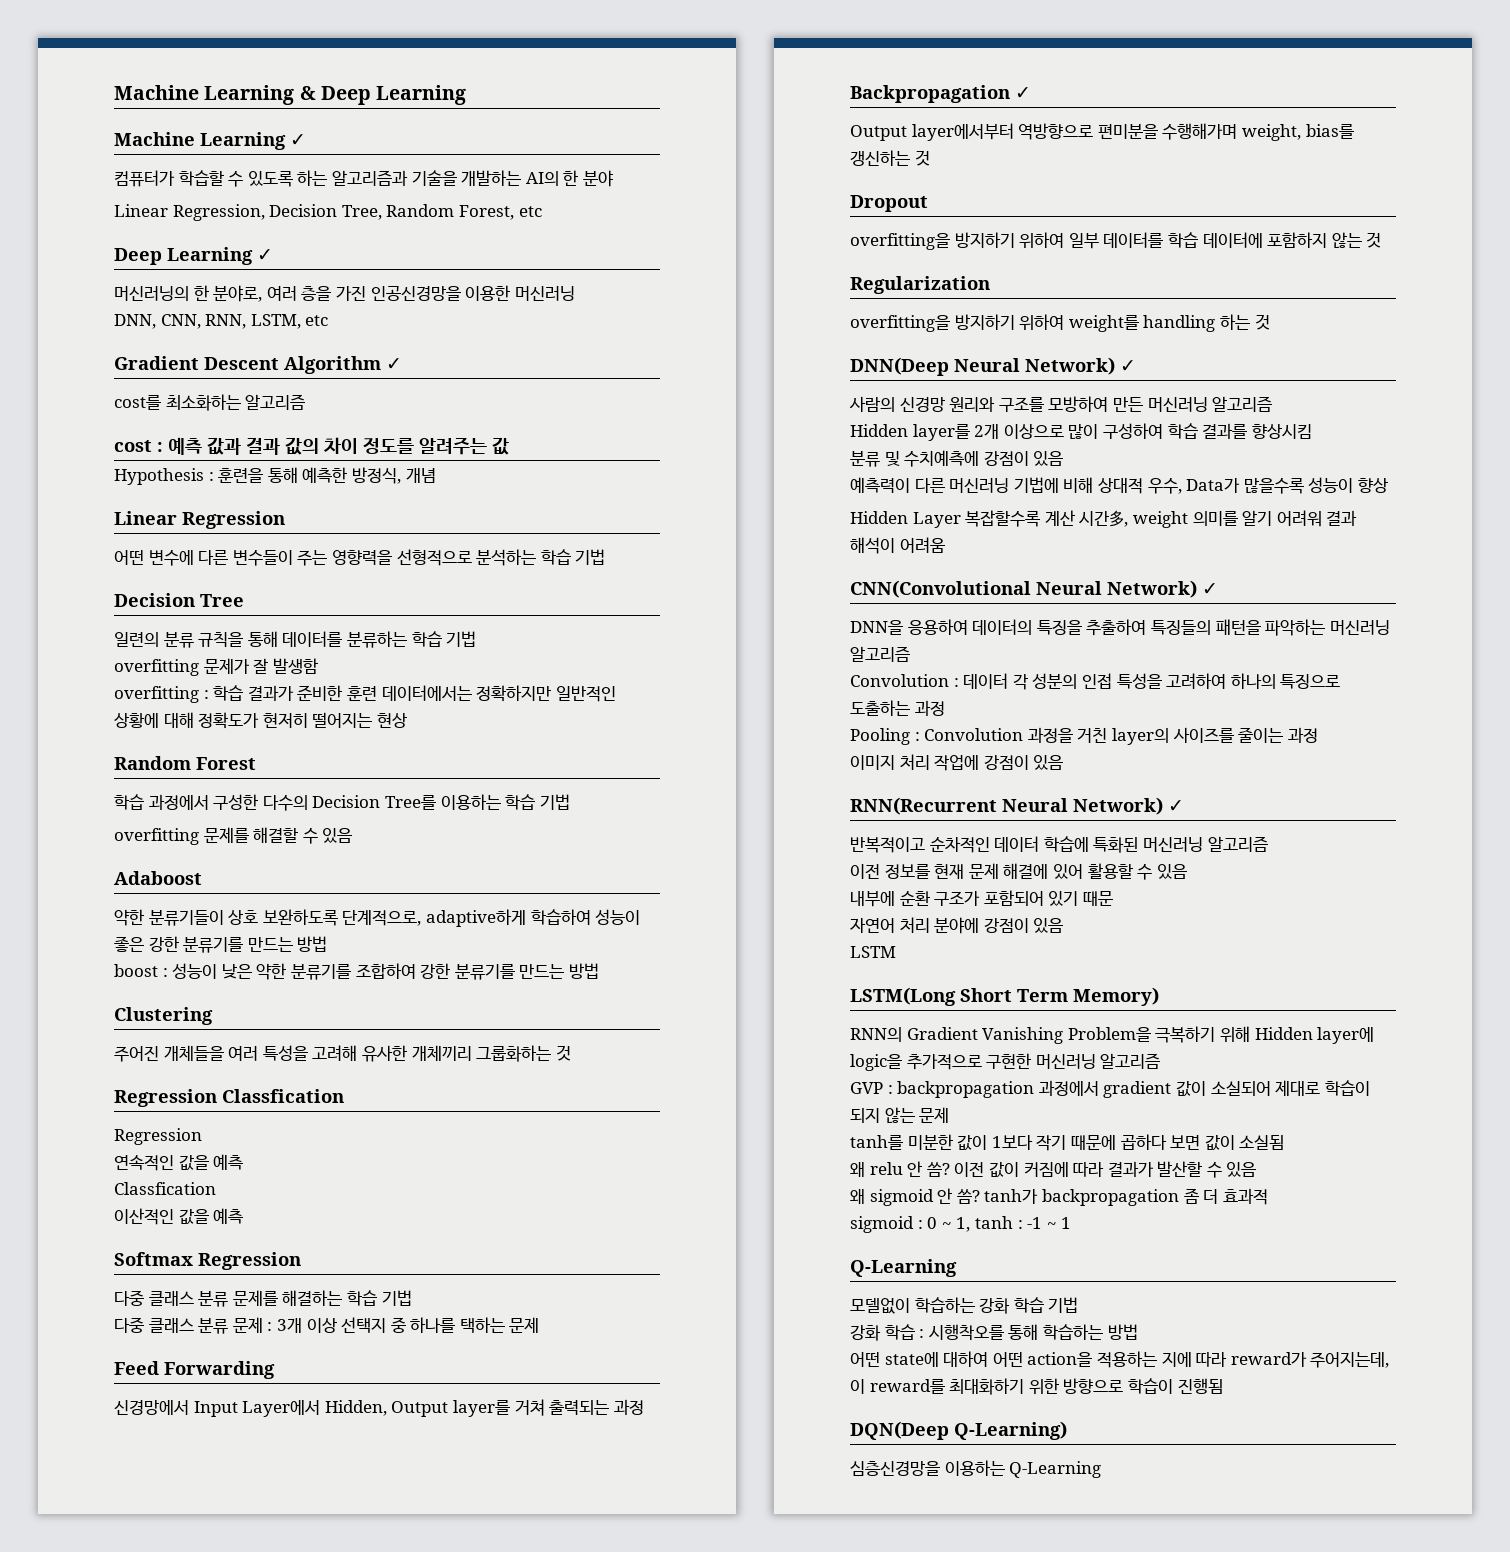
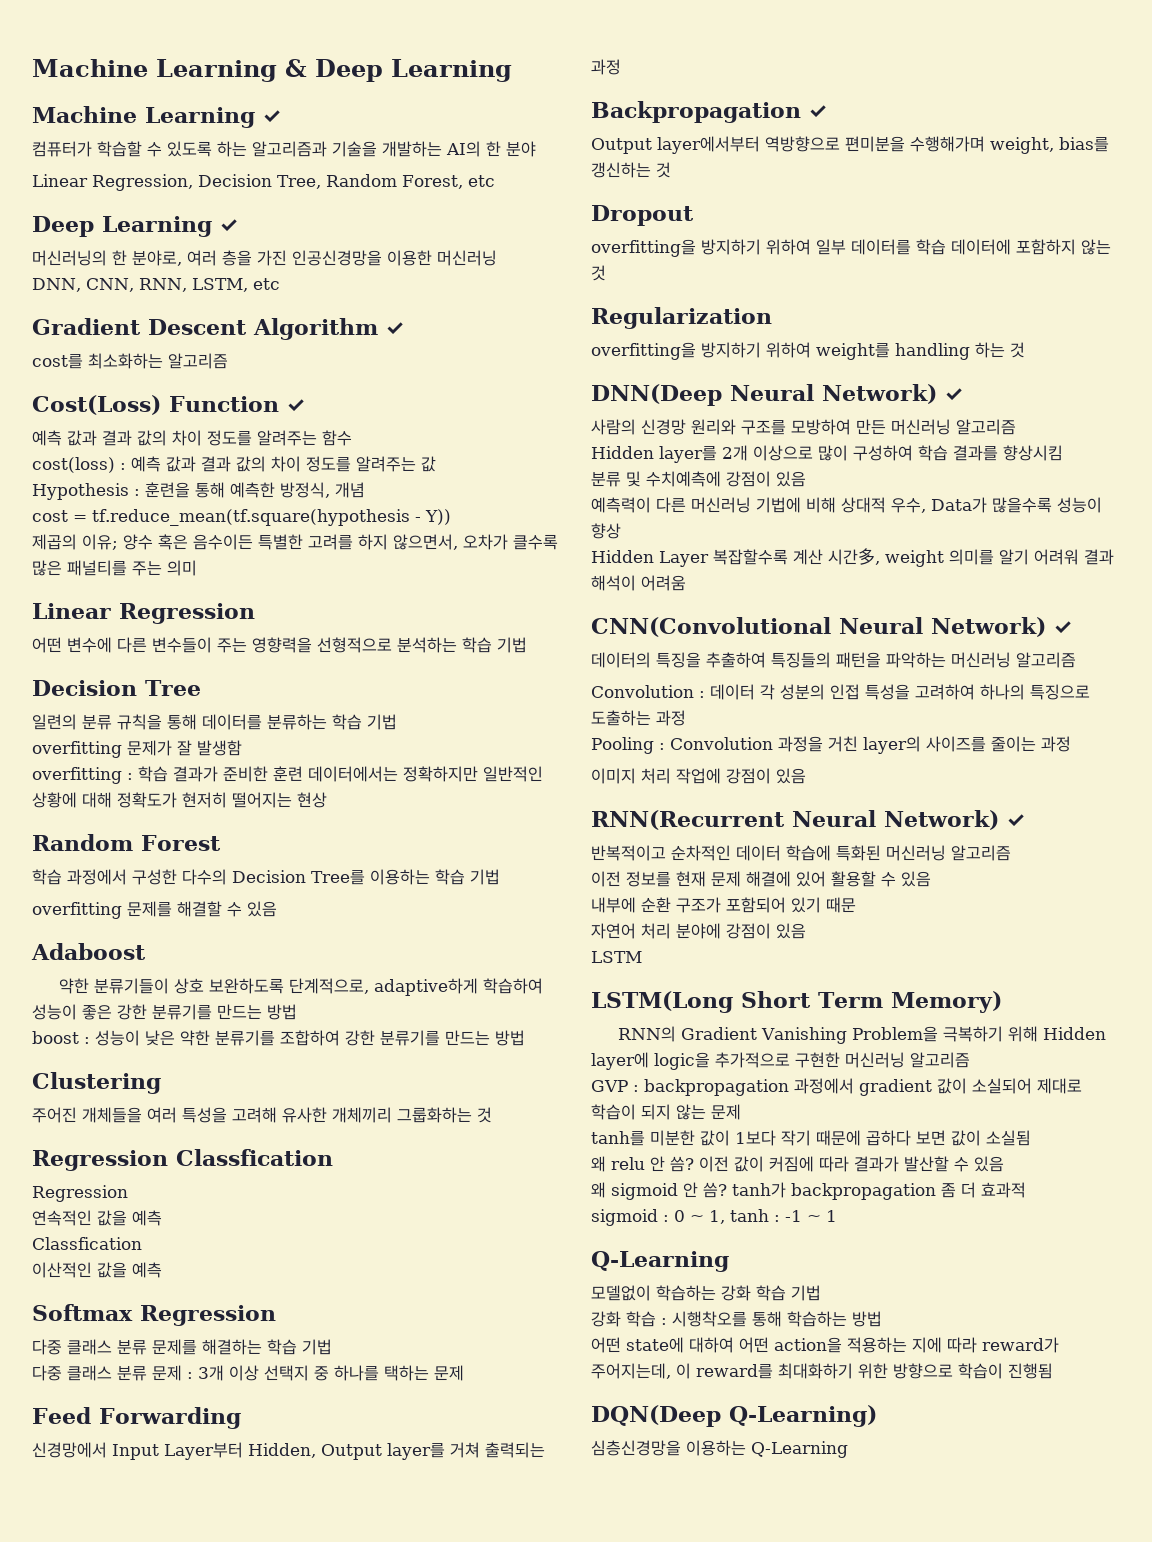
- cost : 예측 값과 결과 값의 차이 정도를 알려주는 값
+ Cost(Loss) Function ✓
+ 예측 값과 결과 값의 차이 정도를 알려주는 함수
+ cost(loss) : 예측 값과 결과 값의 차이 정도를 알려주는 값
+ cost = tf.reduce_mean(tf.square(hypothesis - Y))
+ 제곱의 이유; 양수 혹은 음수이든 특별한 고려를 하지 않으면서, 오차가 클수록 많은 패널티를 주는 의미
- 신경망에서 Input Layer에서 Hidden, Output layer를 거쳐 출력되는 과정
+ 신경망에서 Input Layer부터 Hidden, Output layer를 거쳐 출력되는 과정
- DNN을 응용하여 데이터의 특징을 추출하여 특징들의 패턴을 파악하는 머신러닝 알고리즘
+ 데이터의 특징을 추출하여 특징들의 패턴을 파악하는 머신러닝 알고리즘

